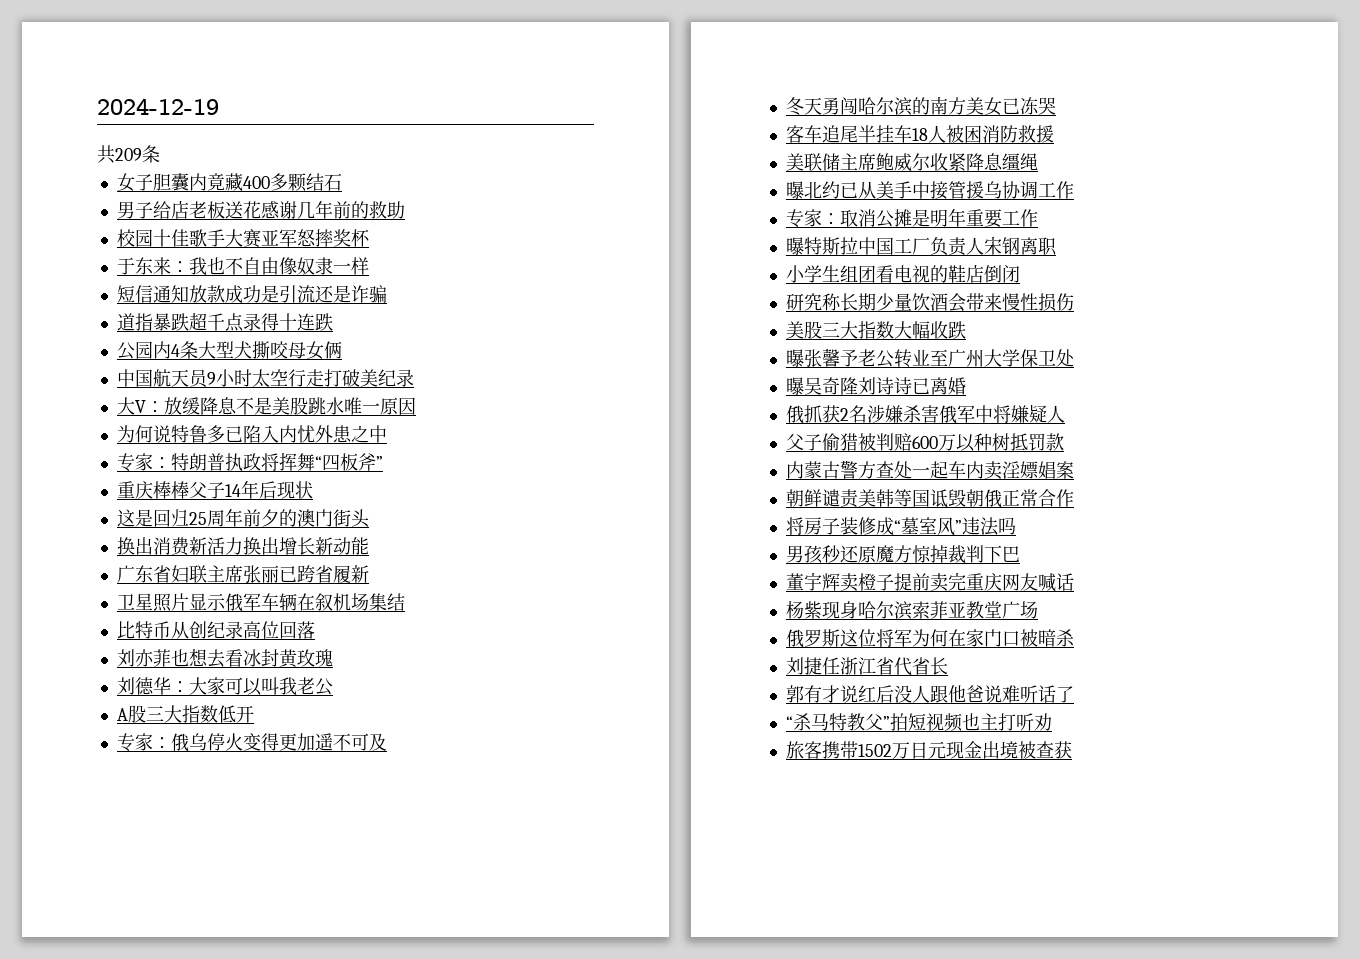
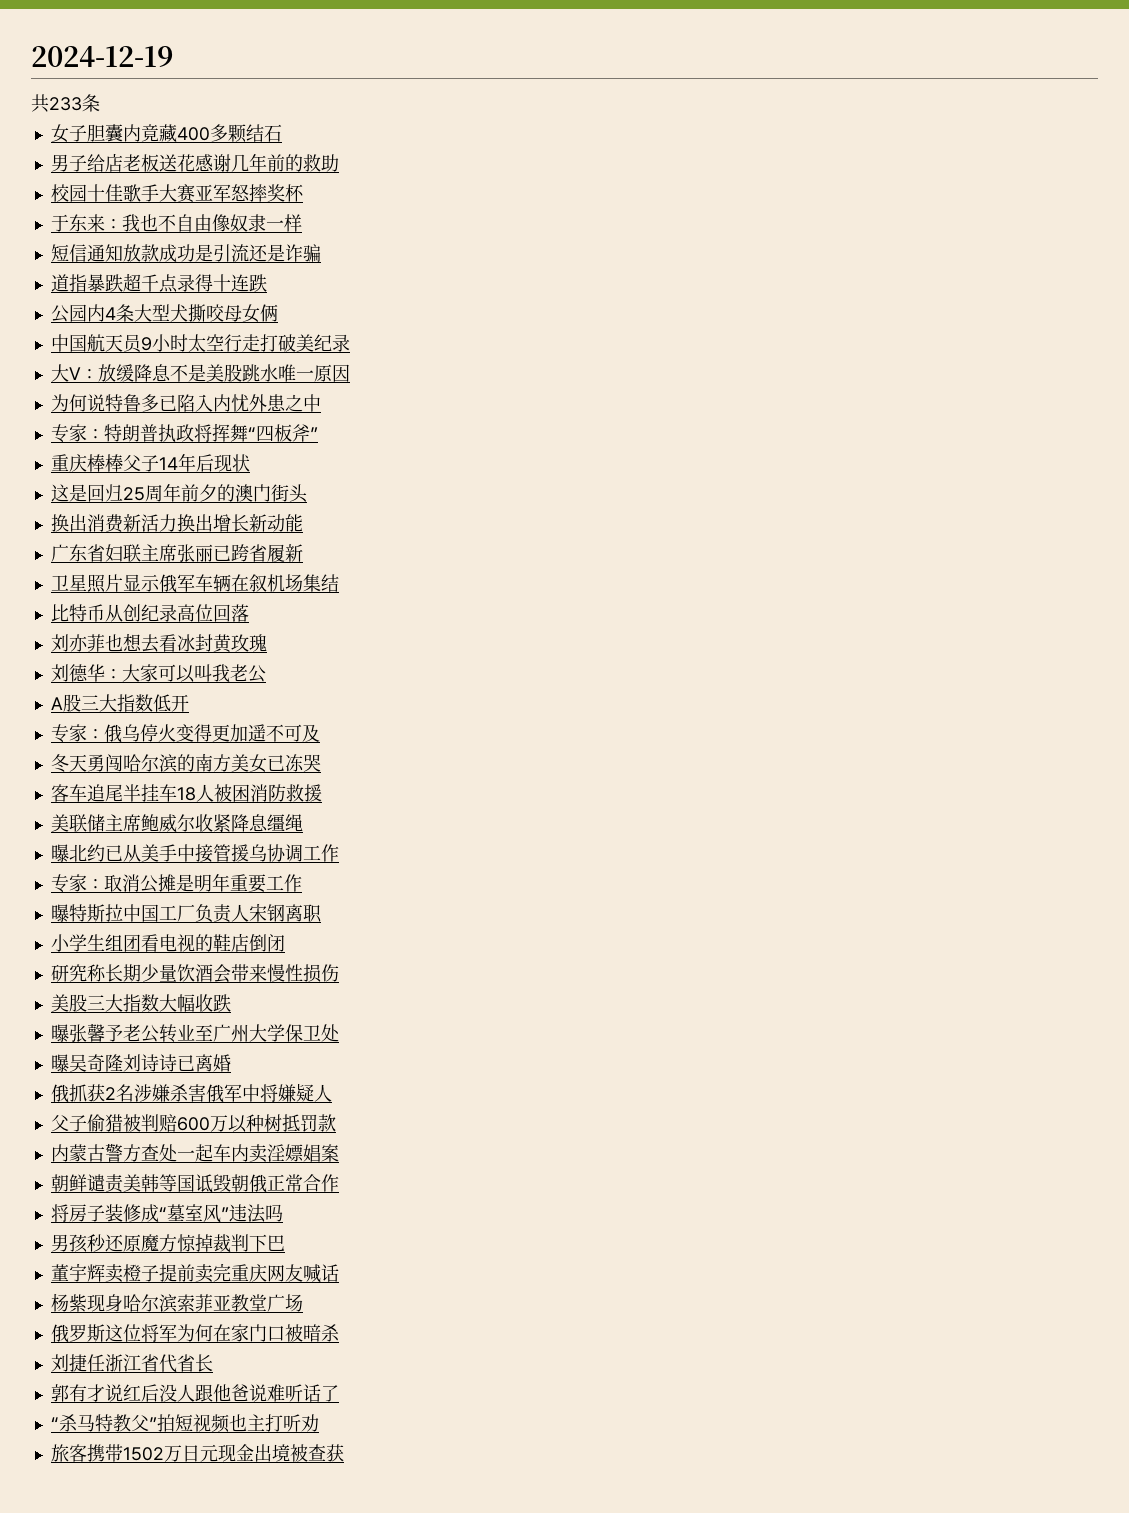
- 共209条
+ 共233条

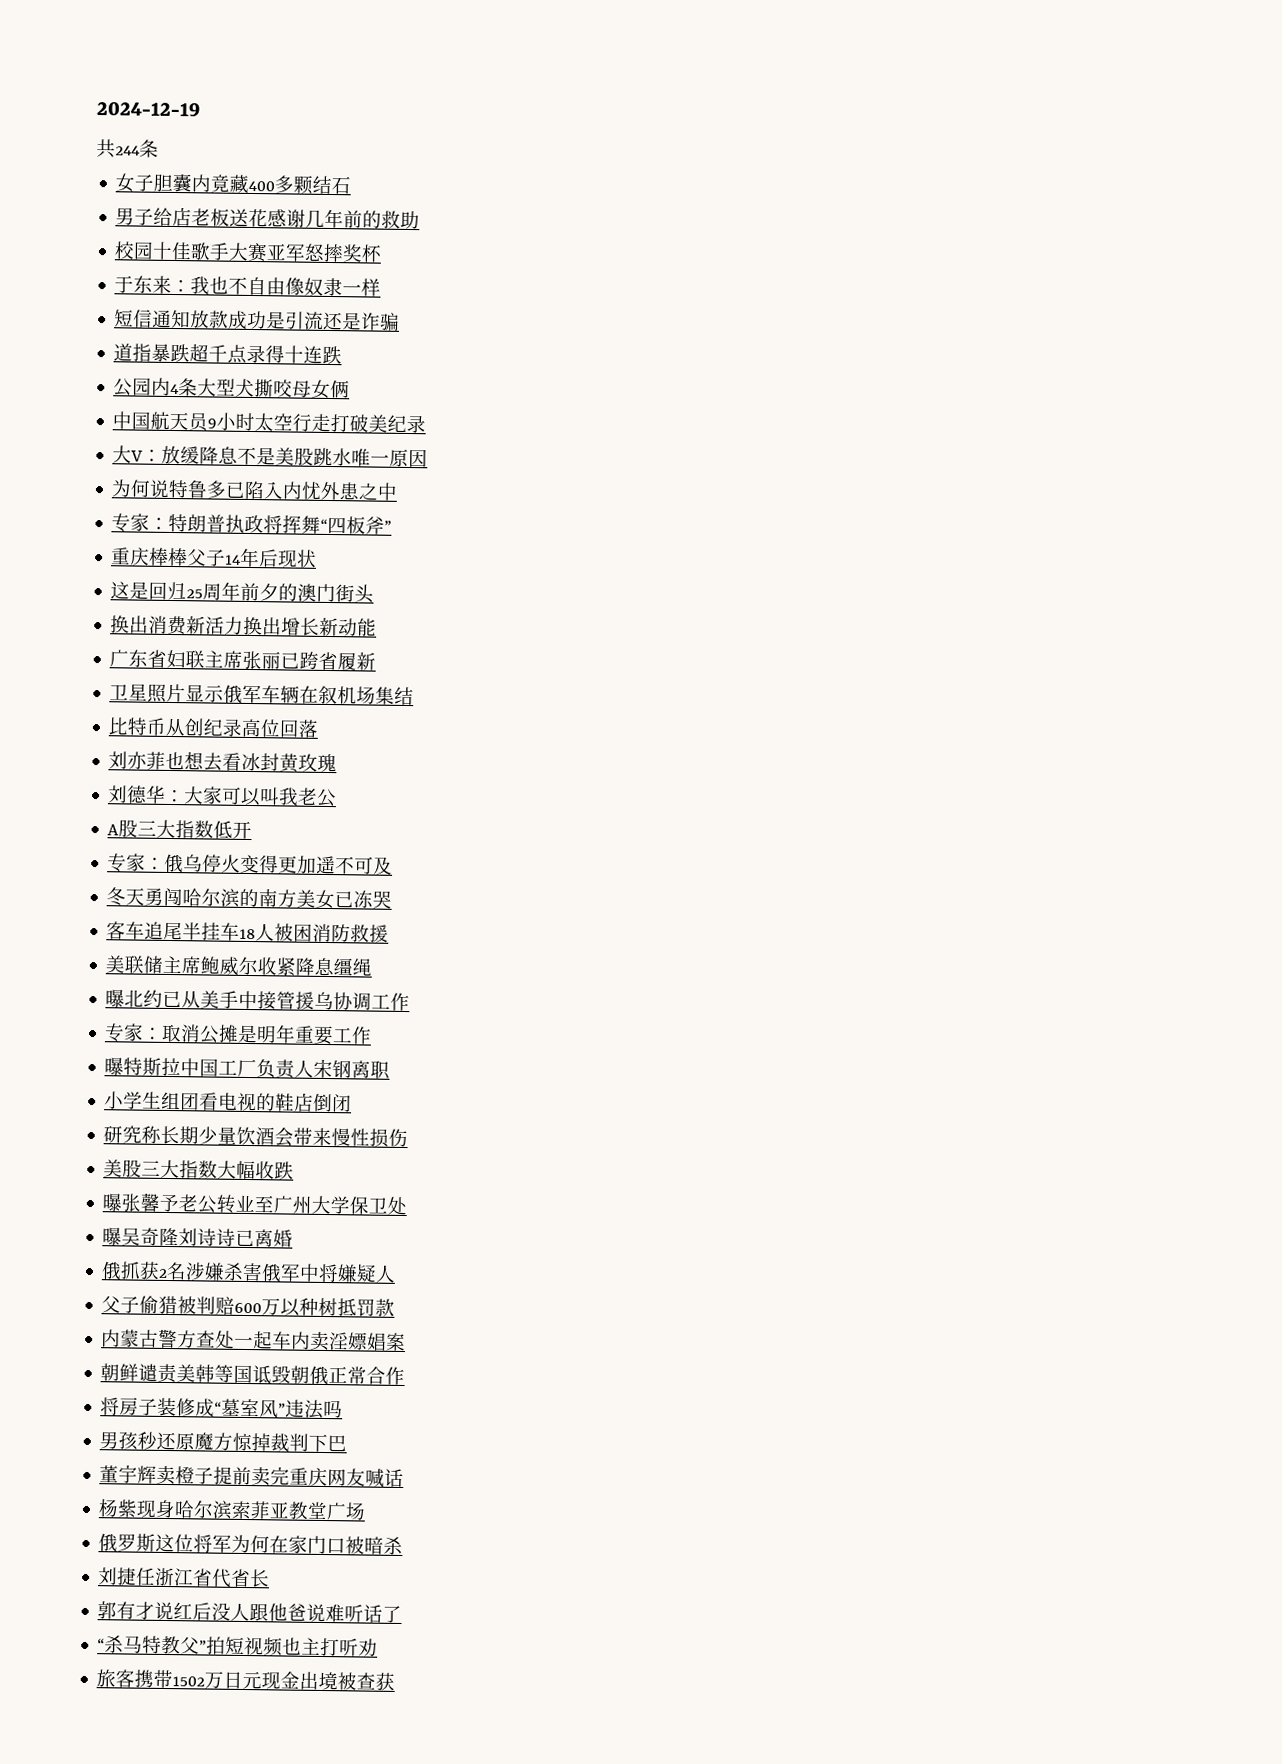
- 共233条
+ 共244条

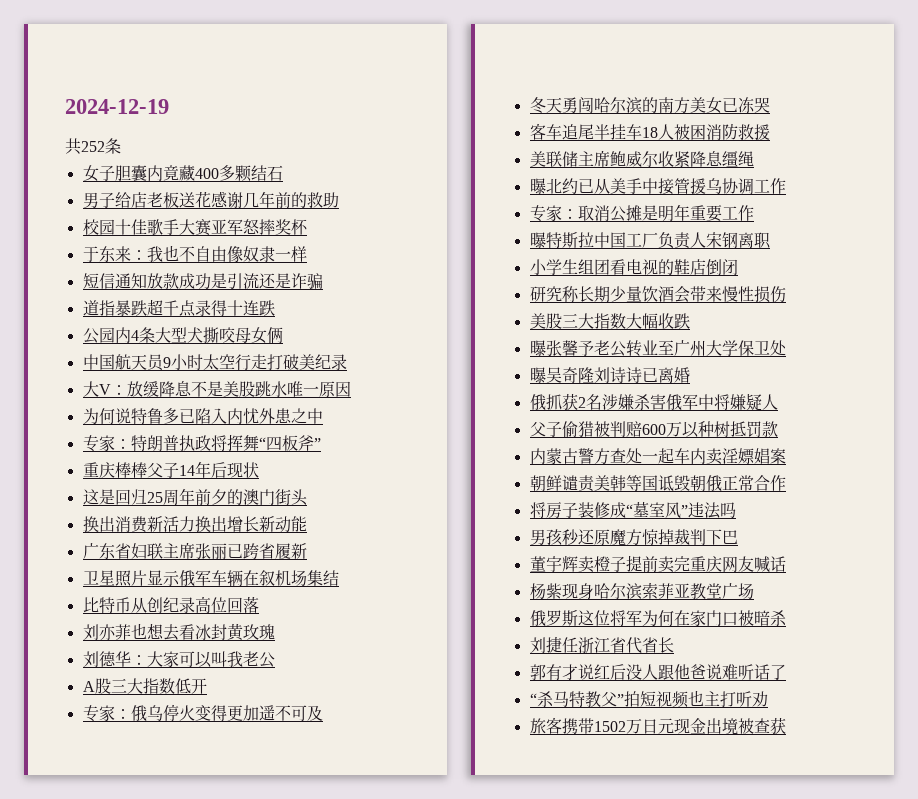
- 共244条
+ 共252条

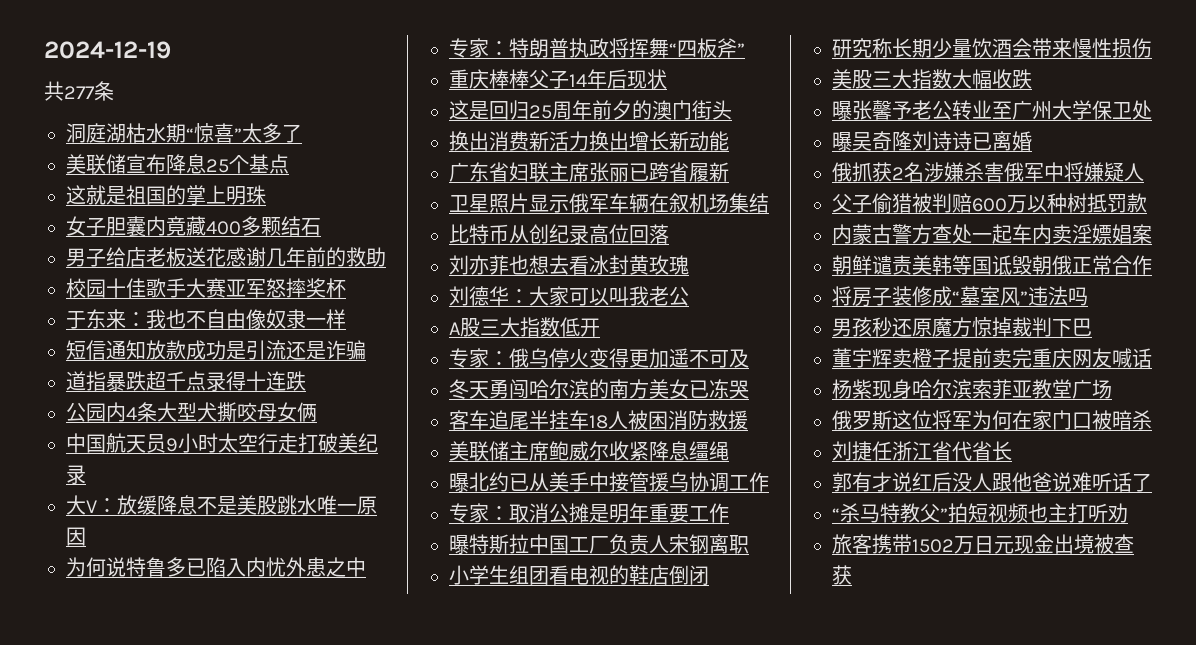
- 共252条
+ 共277条
+ 洞庭湖枯水期“惊喜”太多了
+ 美联储宣布降息25个基点
+ 这就是祖国的掌上明珠

